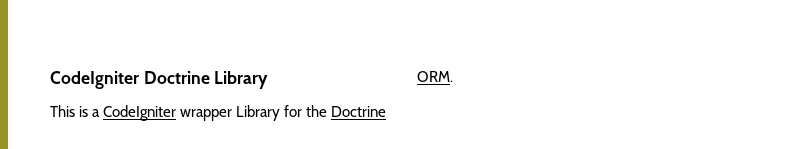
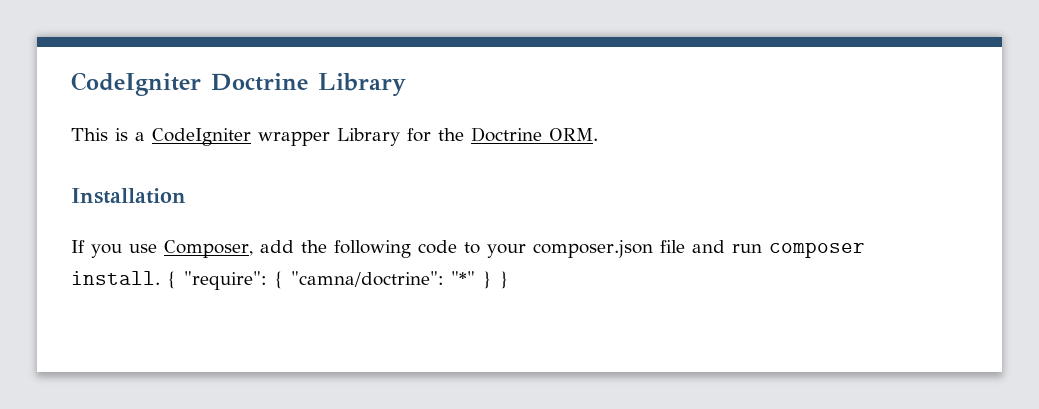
+ Installation
+ If you use Composer, add the following code to your composer.json file and run composer install. { "require": { "camna/doctrine": "*" } }

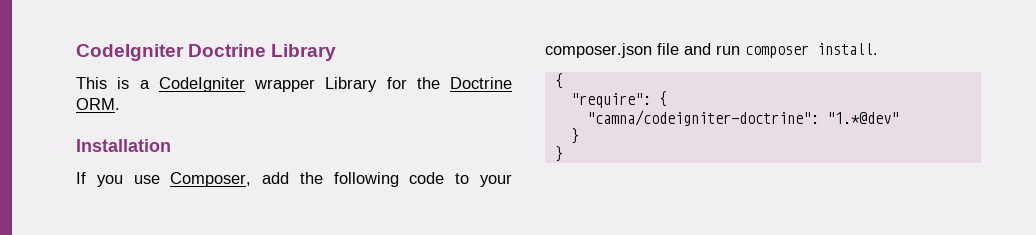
- If you use Composer, add the following code to your composer.json file and run composer install. { "require": { "camna/doctrine": "*" } }
+ If you use Composer, add the following code to your composer.json file and run composer install.
+ {
+ "require": {
+ "camna/codeigniter-doctrine": "1.*@dev"
+ }
+ }

